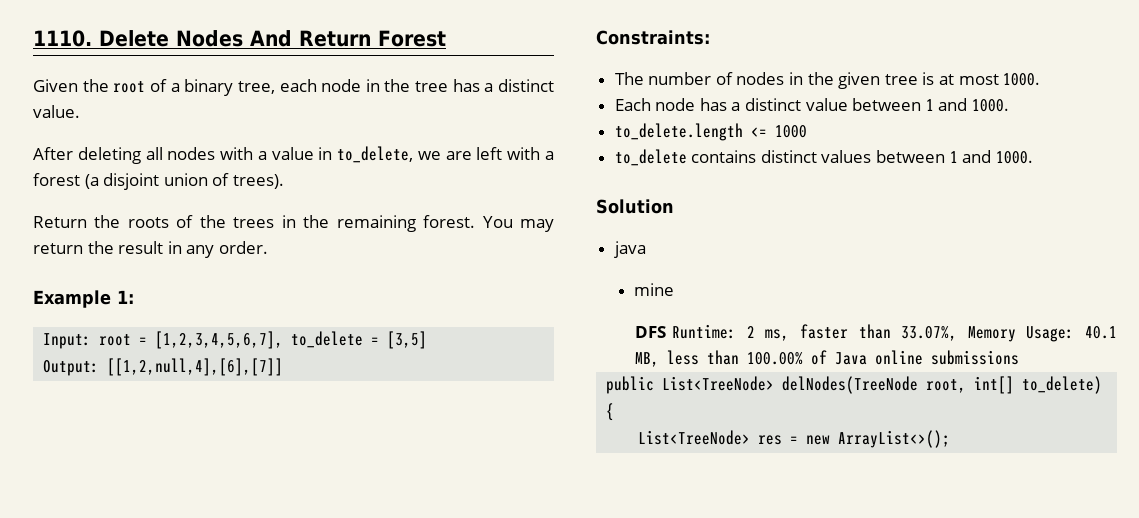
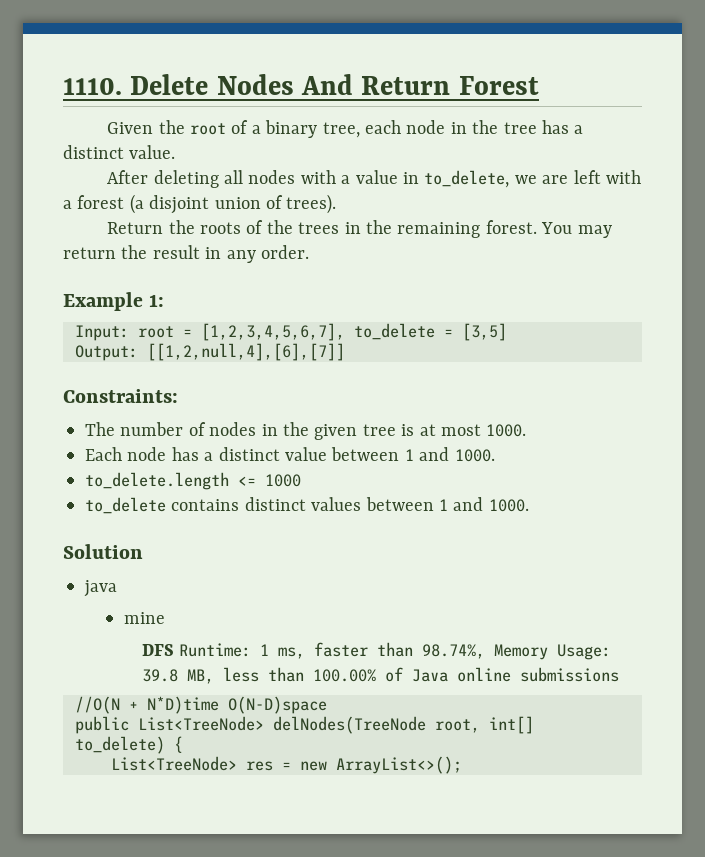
- DFS Runtime: 2 ms, faster than 33.07%, Memory Usage: 40.1 MB, less than 100.00% of Java online submissions
+ DFS Runtime: 1 ms, faster than 98.74%, Memory Usage: 39.8 MB, less than 100.00% of Java online submissions
+ //O(N + N*D)time O(N-D)space

